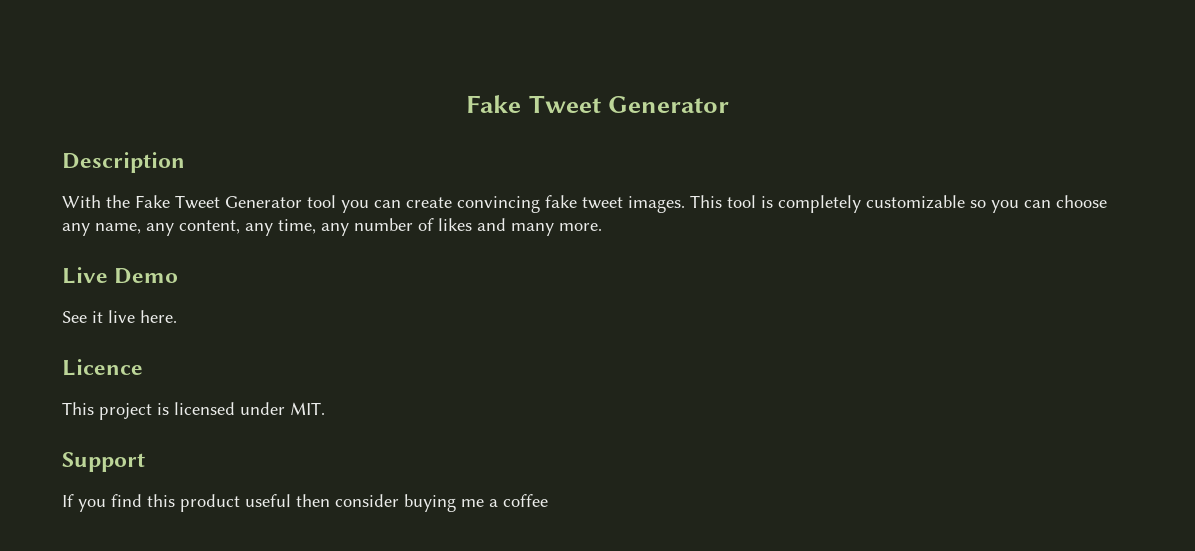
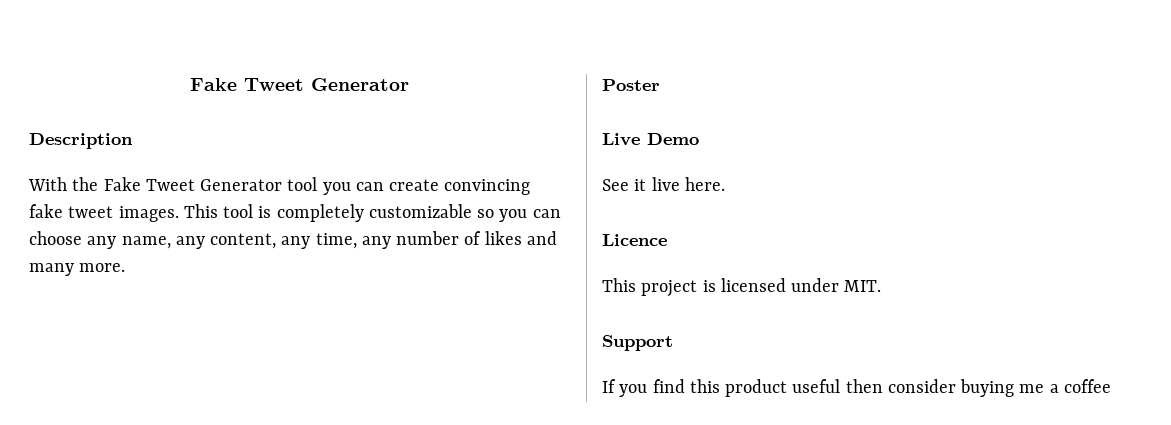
+ Poster

